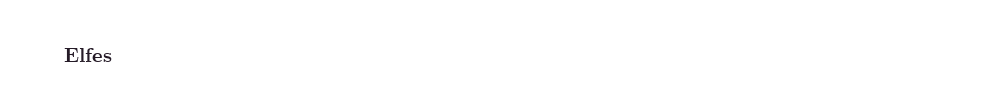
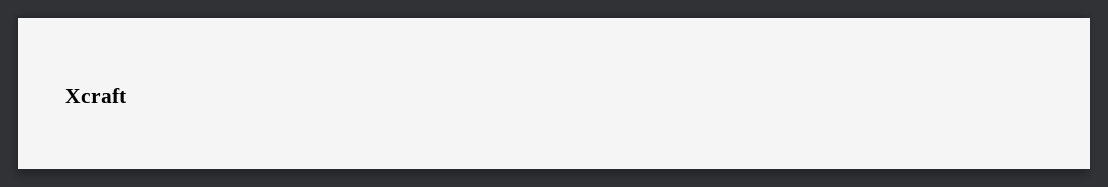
- Elfes
+ Xcraft

